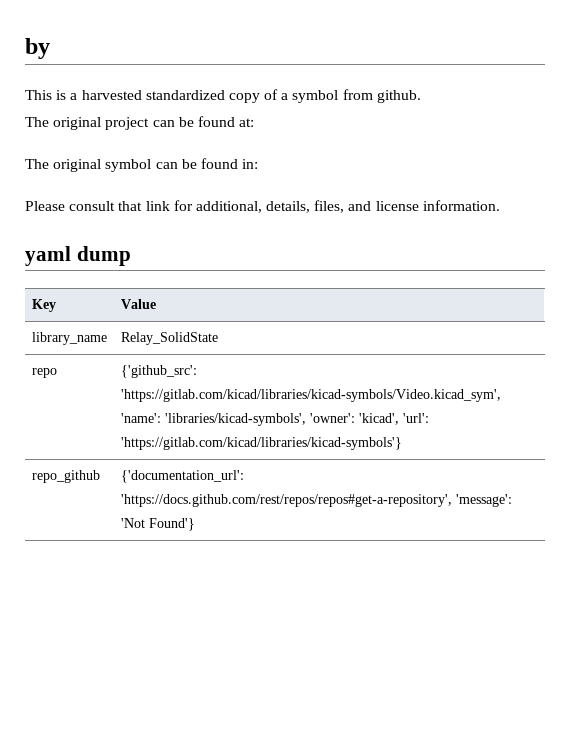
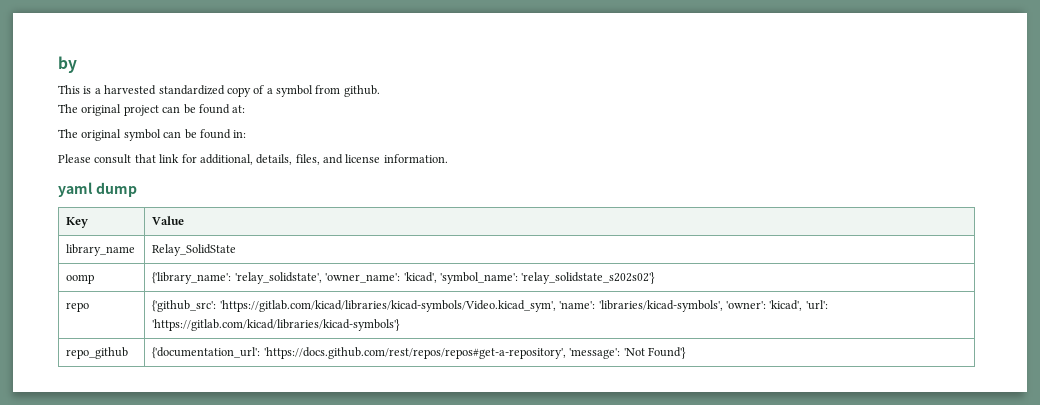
+ oomp | {'library_name': 'relay_solidstate', 'owner_name': 'kicad', 'symbol_name': 'relay_solidstate_s202s02'}

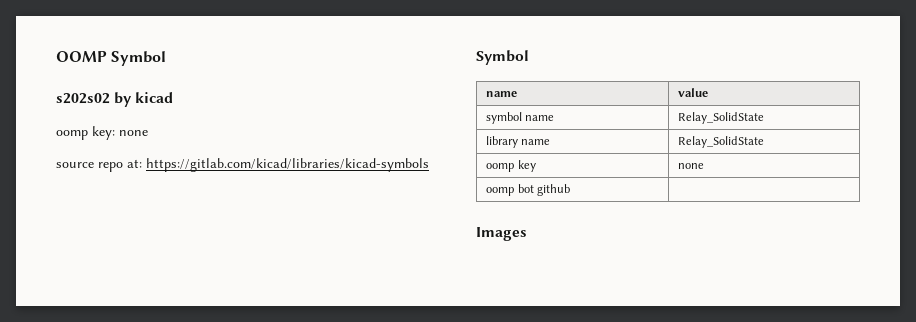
- by
- This is a harvested standardized copy of a symbol from github.
- The original project can be found at:
- The original symbol can be found in:
- Please consult that link for additional, details, files, and license information.
- yaml dump
- Key | Value
- library_name | Relay_SolidState
- oomp | {'library_name': 'relay_solidstate', 'owner_name': 'kicad', 'symbol_name': 'relay_solidstate_s202s02'}
- repo | {'github_src': 'https://gitlab.com/kicad/libraries/kicad-symbols/Video.kicad_sym', 'name': 'libraries/kicad-symbols', 'owner': 'kicad', 'url': 'https://gitlab.com/kicad/libraries/kicad-symbols'}
- repo_github | {'documentation_url': 'https://docs.github.com/rest/repos/repos#get-a-repository', 'message': 'Not Found'}
+ OOMP Symbol
+ s202s02 by kicad
+ oomp key: none
+ source repo at: https://gitlab.com/kicad/libraries/kicad-symbols
+ Symbol
+ name | value
+ symbol name | Relay_SolidState
+ library name | Relay_SolidState
+ oomp key | none
+ oomp bot github |
+ Images

